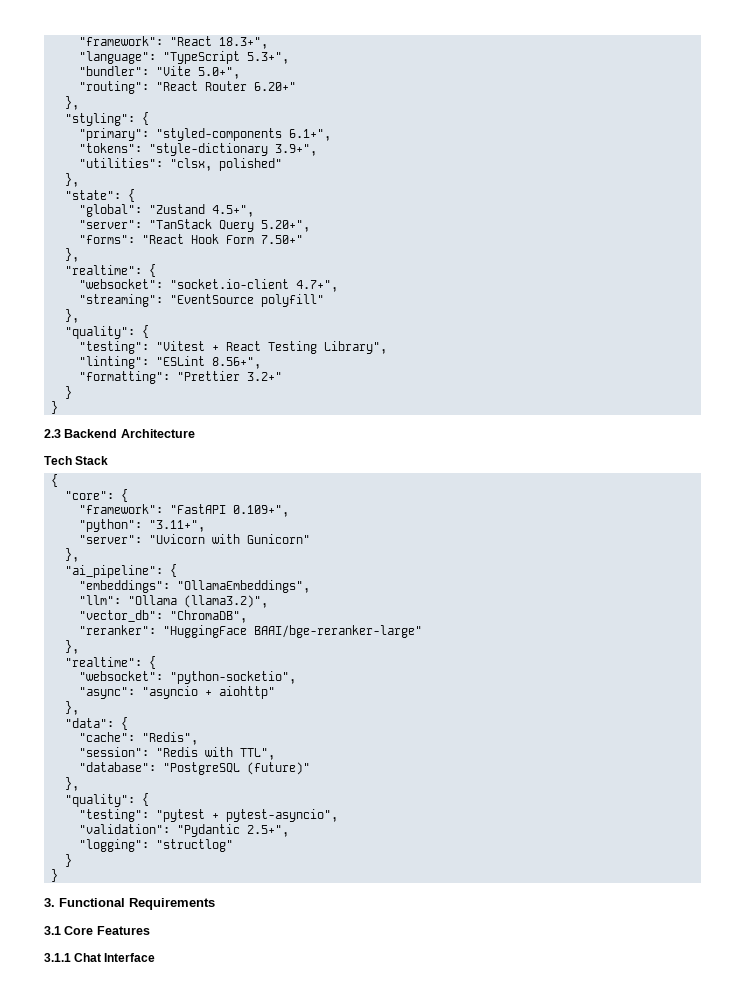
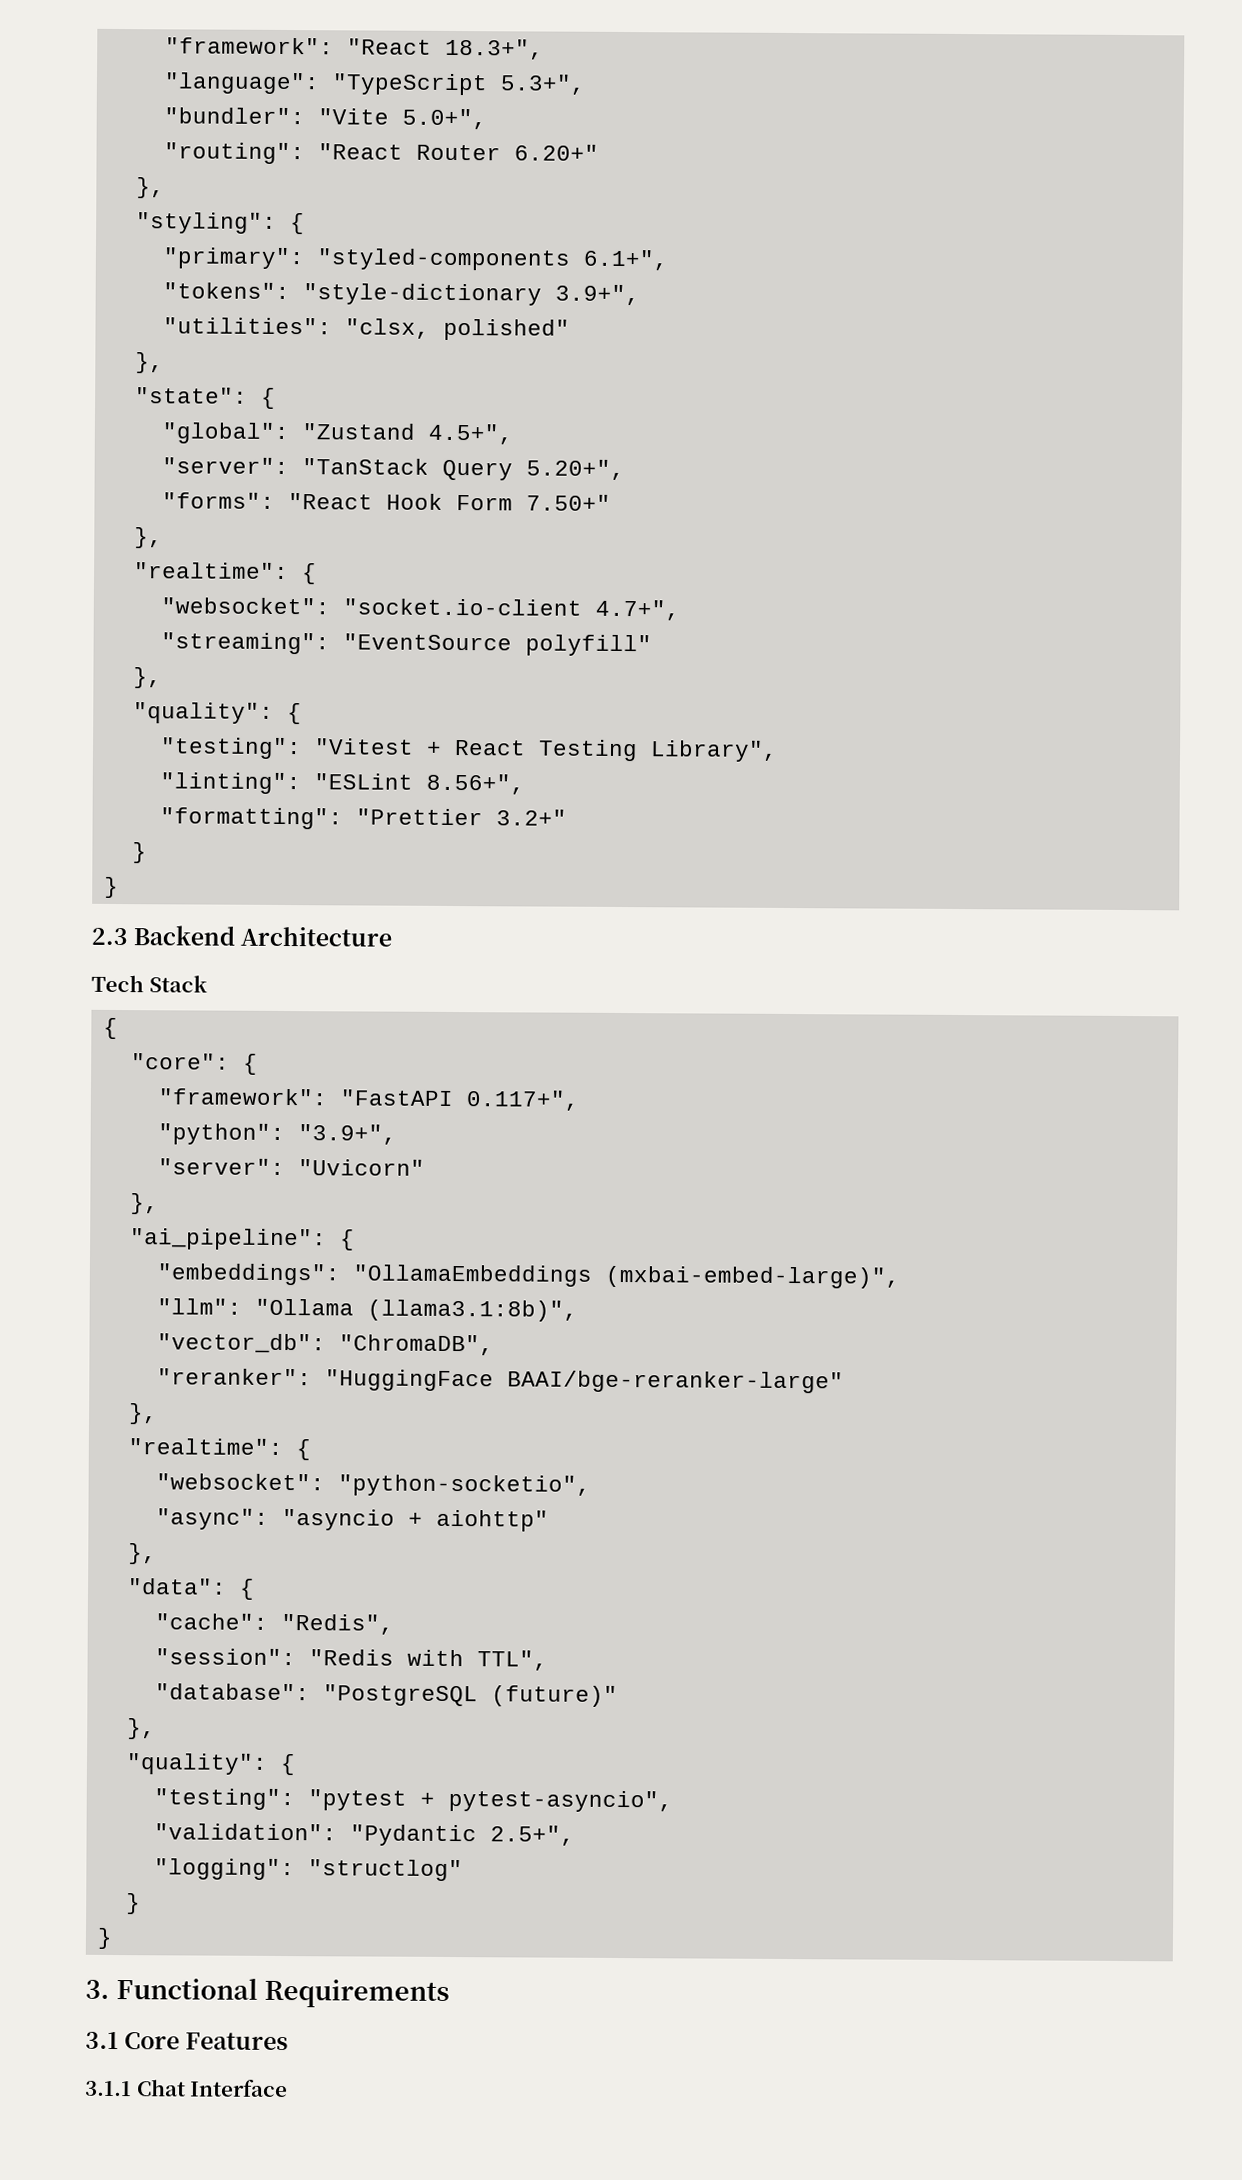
- "framework": "FastAPI 0.109+",
+ "framework": "FastAPI 0.117+",
- "python": "3.11+",
- "server": "Uvicorn with Gunicorn"
+ "python": "3.9+",
+ "server": "Uvicorn"
- "embeddings": "OllamaEmbeddings",
+ "embeddings": "OllamaEmbeddings (mxbai-embed-large)",
- "llm": "Ollama (llama3.2)",
+ "llm": "Ollama (llama3.1:8b)",

